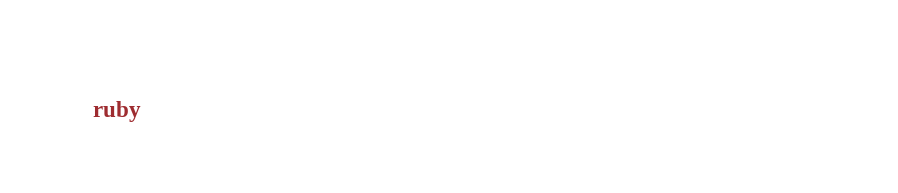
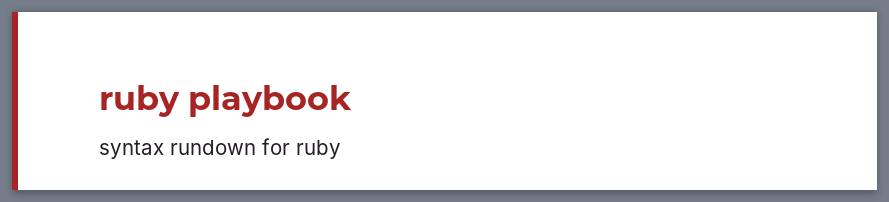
- ruby
+ ruby playbook
+ syntax rundown for ruby

